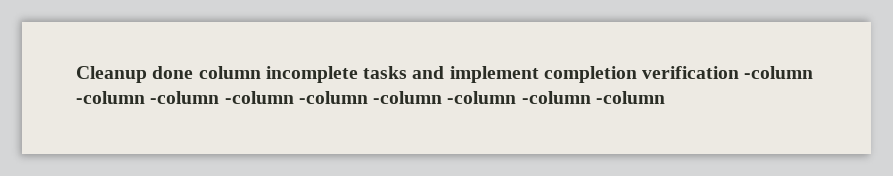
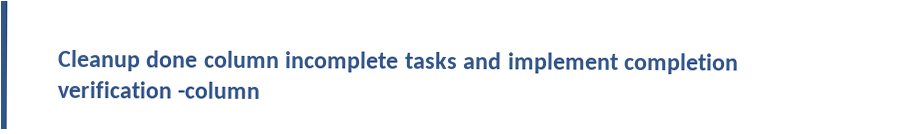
- Cleanup done column incomplete tasks and implement completion verification -column -column -column -column -column -column -column -column -column
+ Cleanup done column incomplete tasks and implement completion verification -column

